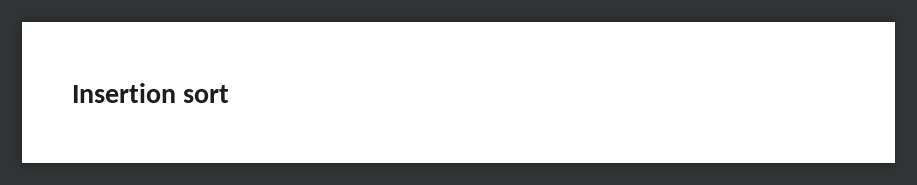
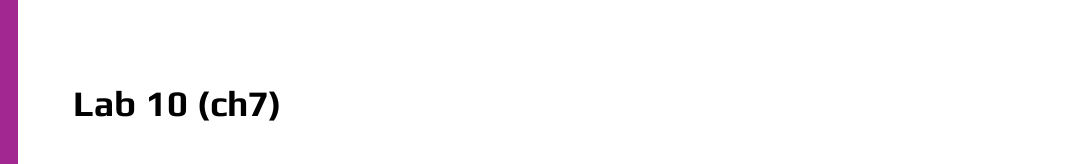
- Insertion sort
+ Lab 10 (ch7)

